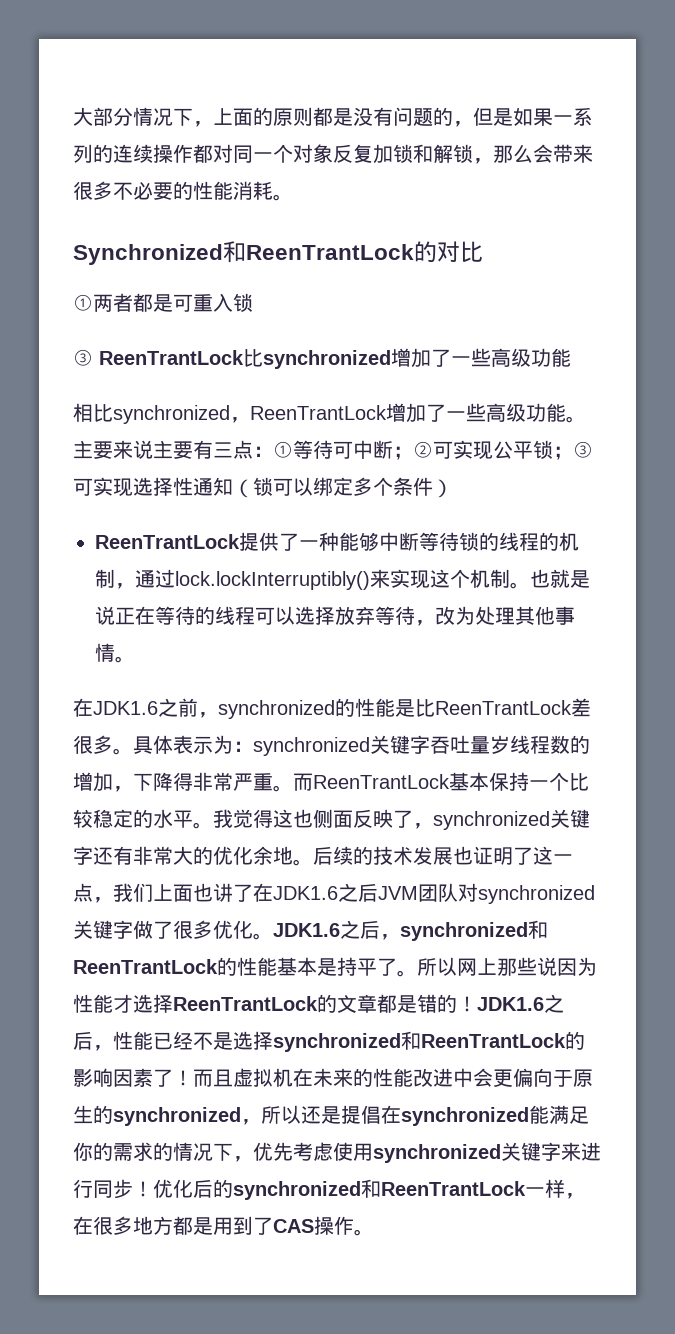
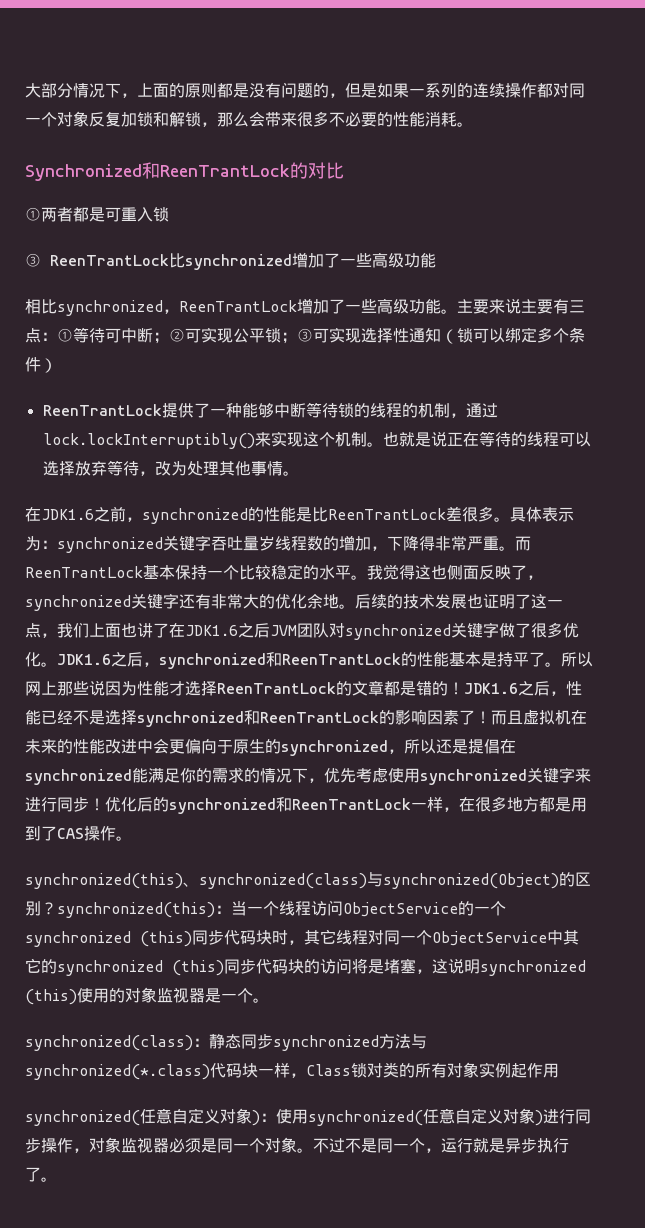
+ synchronized(this)、synchronized(class)与synchronized(Object)的区别？synchronized(this)：当一个线程访问ObjectService的一个synchronized (this)同步代码块时，其它线程对同一个ObjectService中其它的synchronized (this)同步代码块的访问将是堵塞，这说明synchronized (this)使用的对象监视器是一个。
+ synchronized(class)：静态同步synchronized方法与synchronized(*.class)代码块一样，Class锁对类的所有对象实例起作用
+ synchronized(任意自定义对象)：使用synchronized(任意自定义对象)进行同步操作，对象监视器必须是同一个对象。不过不是同一个，运行就是异步执行了。

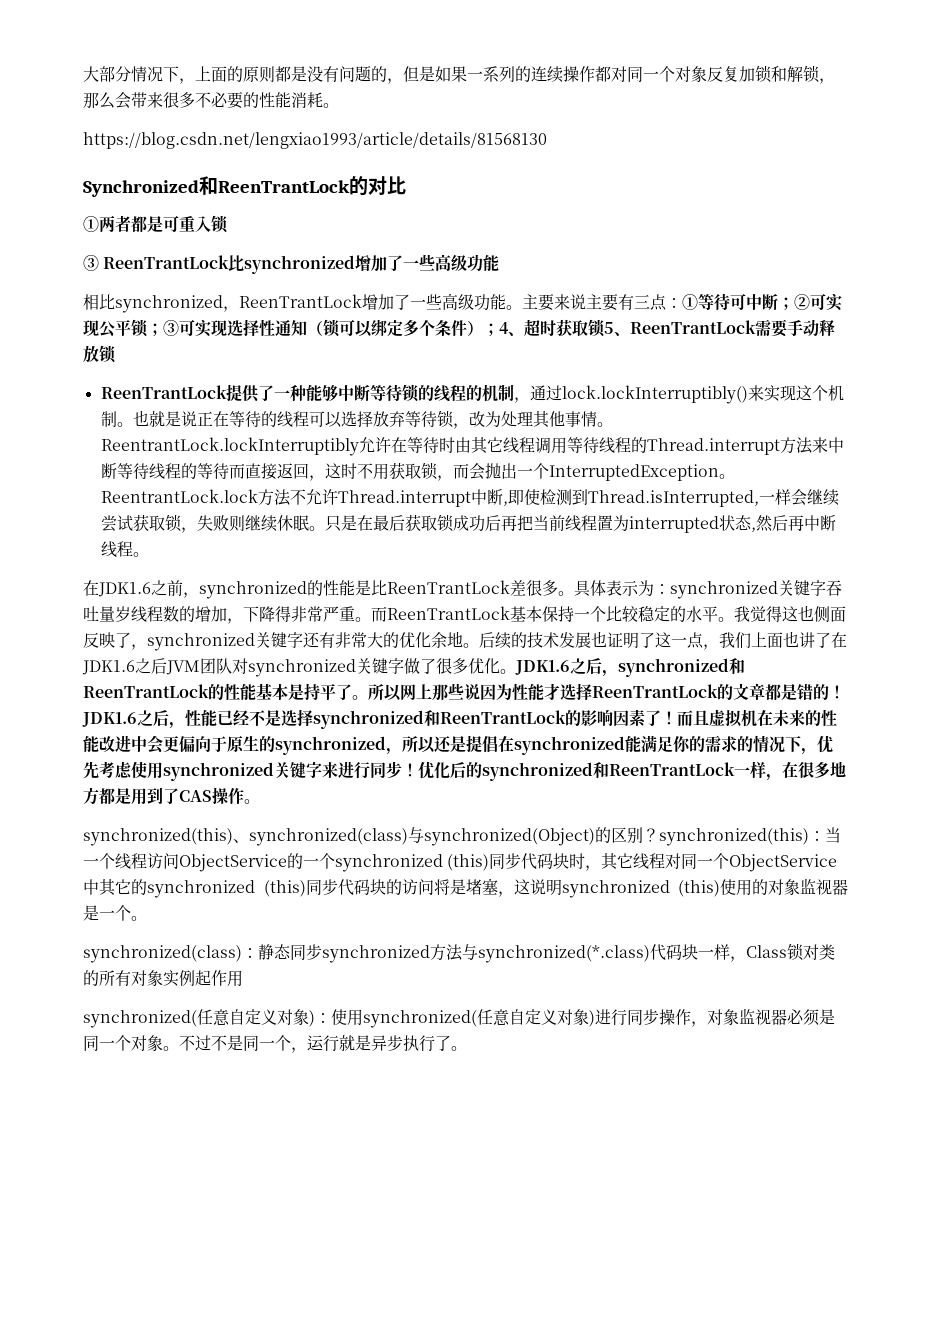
+ https://blog.csdn.net/lengxiao1993/article/details/81568130
- 主要来说主要有三点：①等待可中断；②可实现公平锁；③可实现选择性通知（锁可以绑定多个条件）
+ 主要来说主要有三点：①等待可中断；②可实现公平锁；③可实现选择性通知（锁可以绑定多个条件）；4、超时获取锁5、ReenTrantLock需要手动释放锁
- 也就是说正在等待的线程可以选择放弃等待，改为处理其他事情。
+ 也就是说正在等待的线程可以选择放弃等待锁，改为处理其他事情。ReentrantLock.lockInterruptibly允许在等待时由其它线程调用等待线程的Thread.interrupt方法来中断等待线程的等待而直接返回，这时不用获取锁，而会抛出一个InterruptedException。ReentrantLock.lock方法不允许Thread.interrupt中断,即使检测到Thread.isInterrupted,一样会继续尝试获取锁，失败则继续休眠。只是在最后获取锁成功后再把当前线程置为interrupted状态,然后再中断线程。

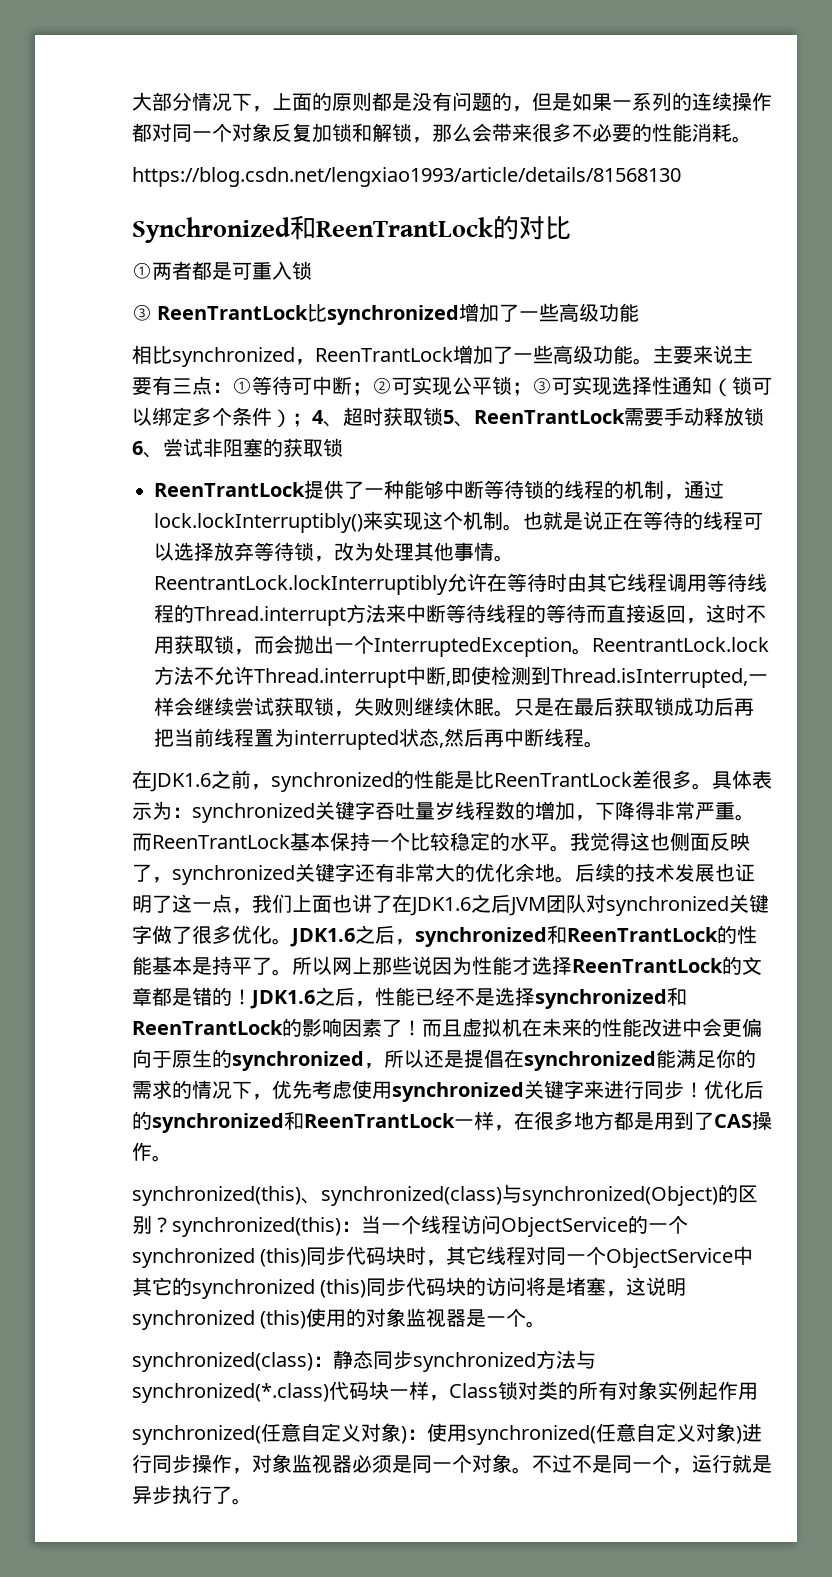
- 主要来说主要有三点：①等待可中断；②可实现公平锁；③可实现选择性通知（锁可以绑定多个条件）；4、超时获取锁5、ReenTrantLock需要手动释放锁
+ 主要来说主要有三点：①等待可中断；②可实现公平锁；③可实现选择性通知（锁可以绑定多个条件）；4、超时获取锁5、ReenTrantLock需要手动释放锁6、尝试非阻塞的获取锁

